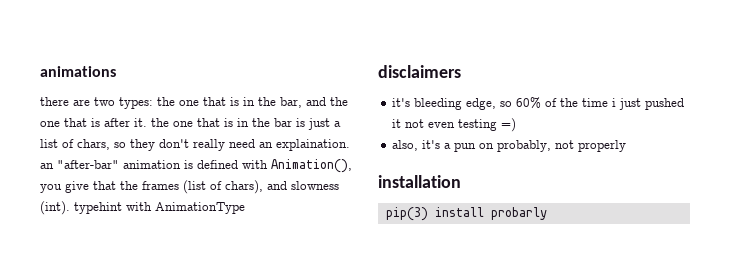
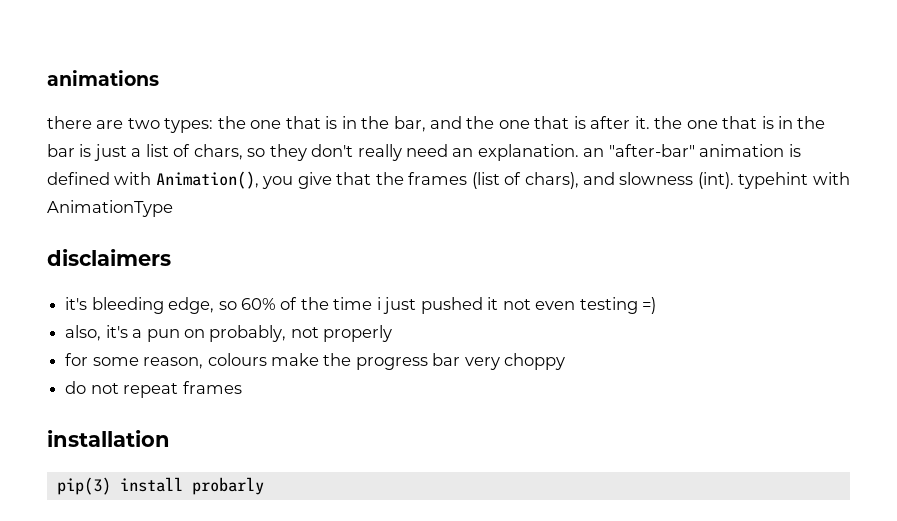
- there are two types: the one that is in the bar, and the one that is after it. the one that is in the bar is just a list of chars, so they don't really need an explaination. an "after-bar" animation is defined with Animation(), you give that the frames (list of chars), and slowness (int). typehint with AnimationType
+ there are two types: the one that is in the bar, and the one that is after it. the one that is in the bar is just a list of chars, so they don't really need an explanation. an "after-bar" animation is defined with Animation(), you give that the frames (list of chars), and slowness (int). typehint with AnimationType
+ for some reason, colours make the progress bar very choppy
+ do not repeat frames

